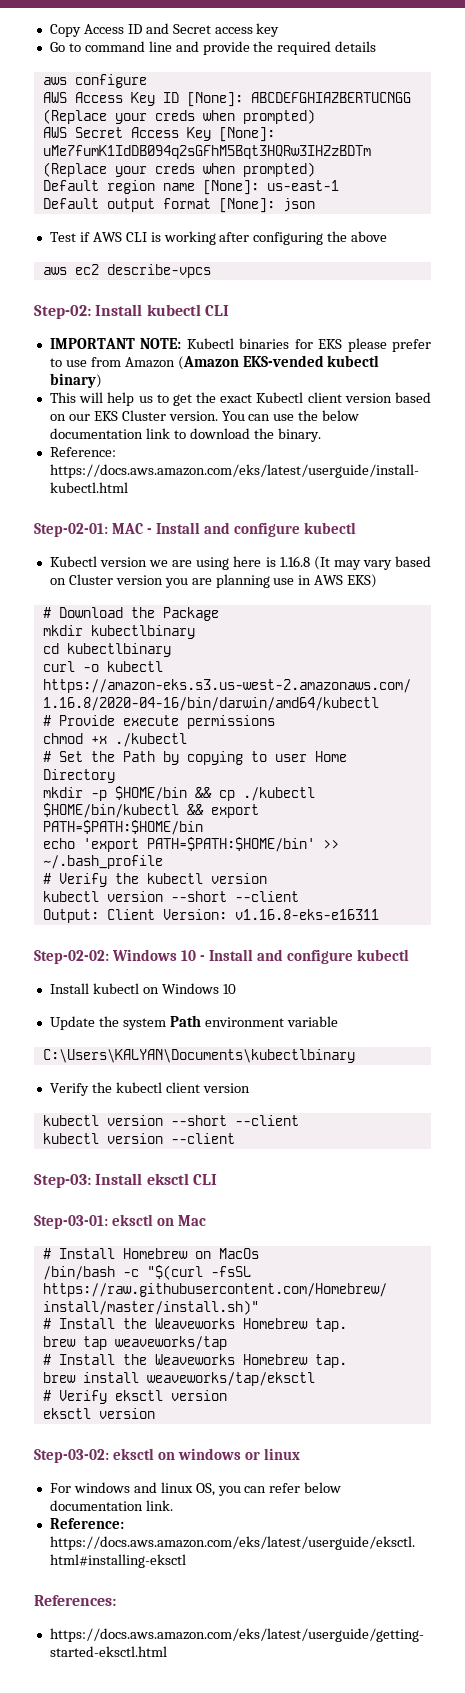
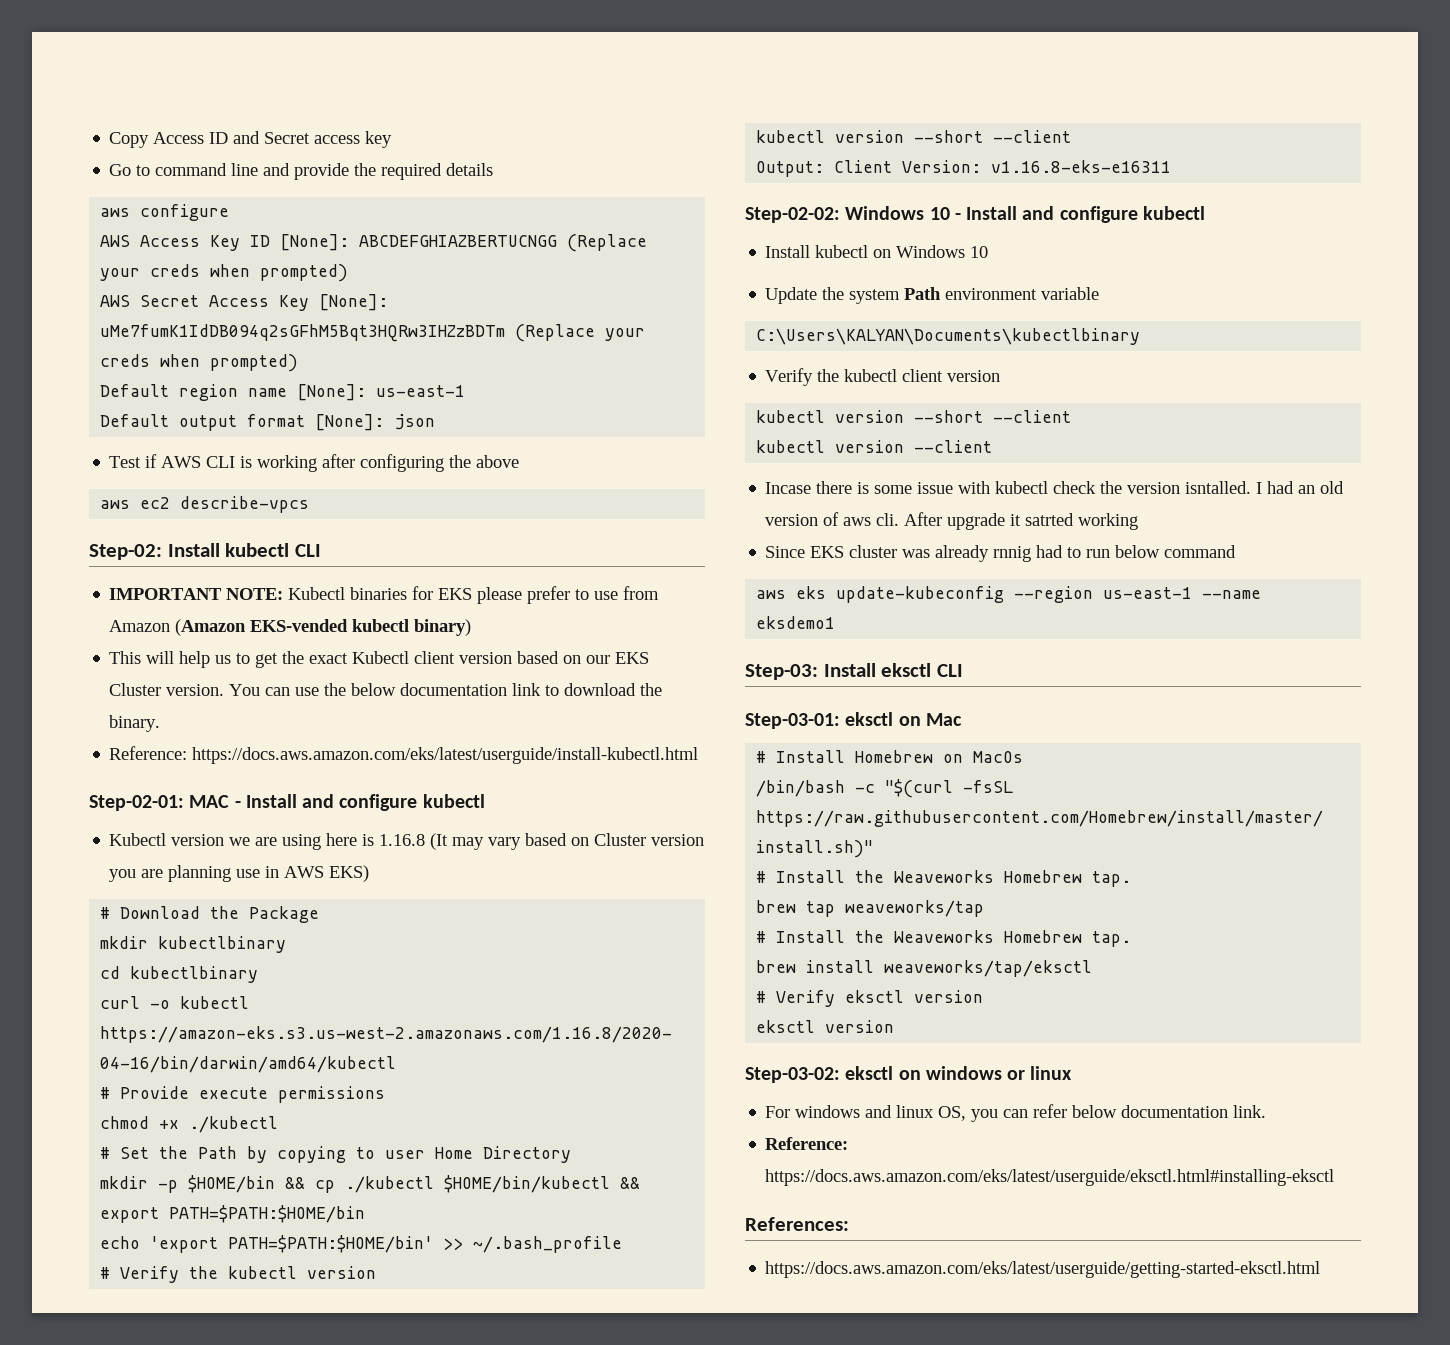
+ Incase there is some issue with kubectl check the version isntalled. I had an old version of aws cli. After upgrade it satrted working
+ Since EKS cluster was already rnnig had to run below command
+ aws eks update-kubeconfig --region us-east-1 --name eksdemo1

